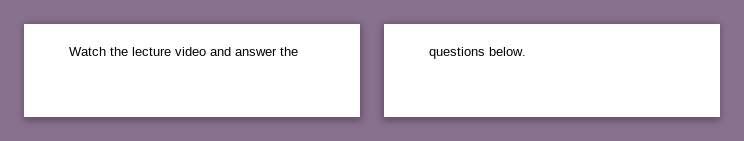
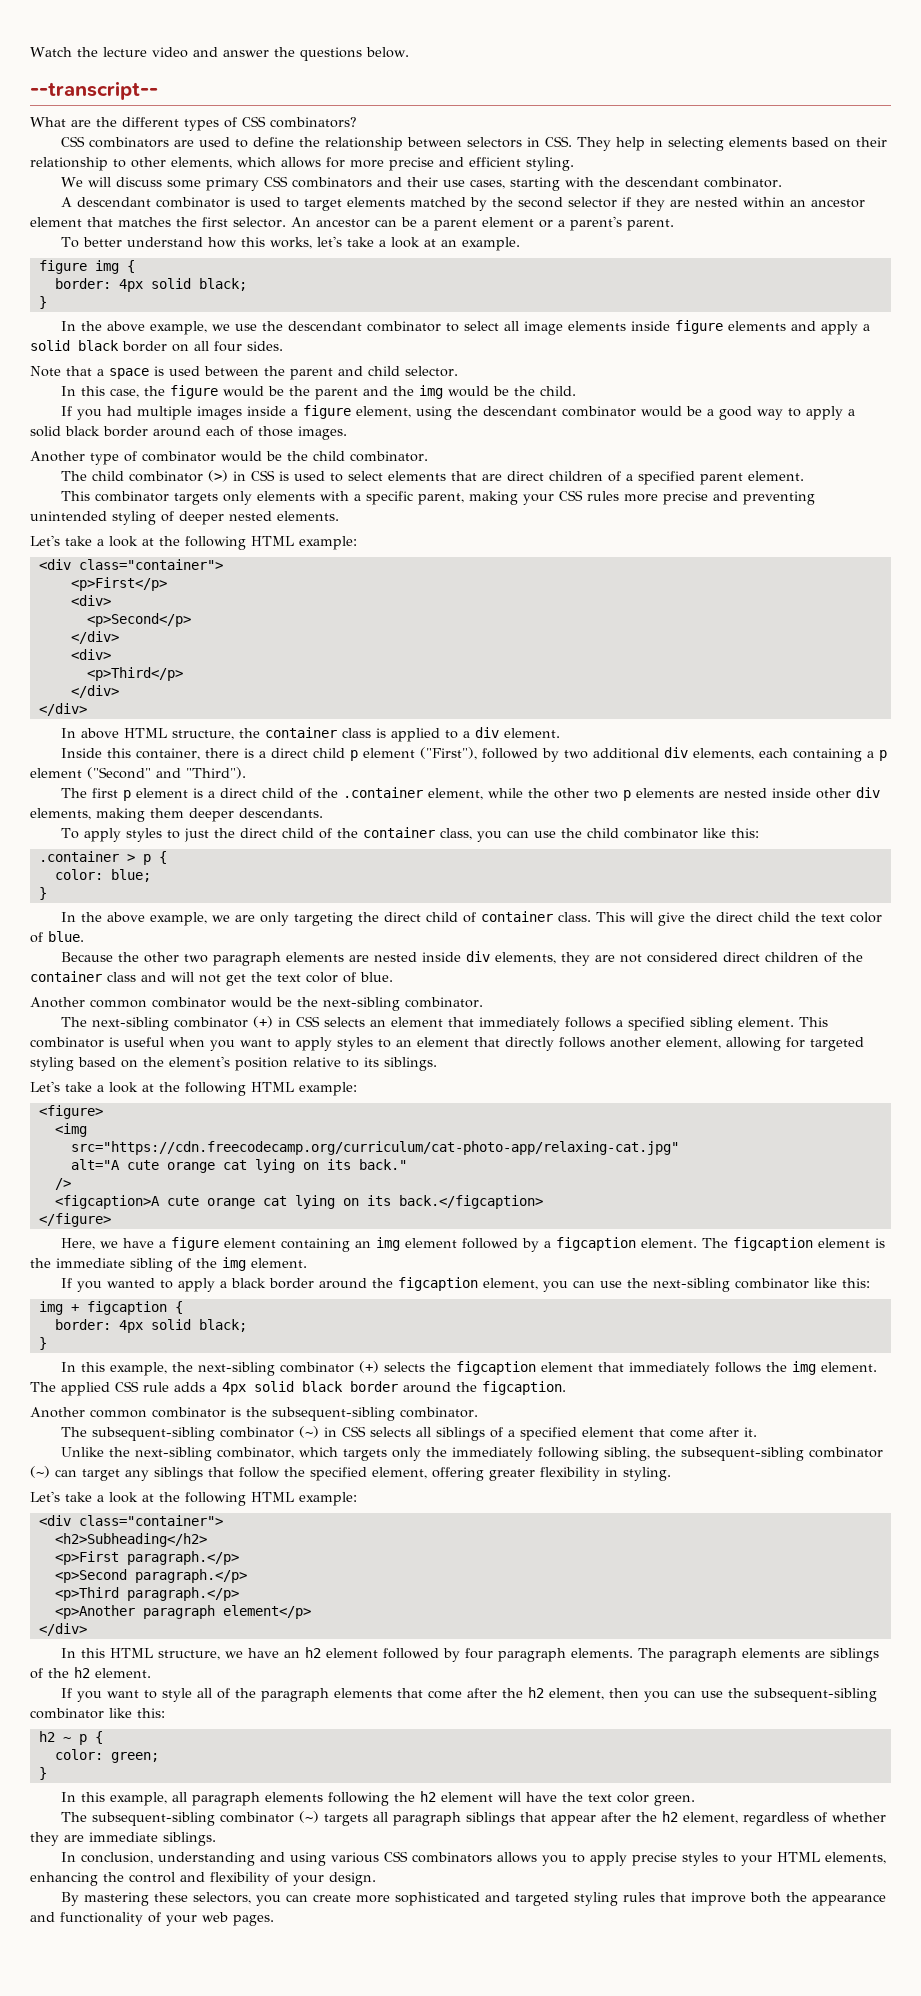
+ --transcript--
+ What are the different types of CSS combinators?
+ CSS combinators are used to define the relationship between selectors in CSS. They help in selecting elements based on their relationship to other elements, which allows for more precise and efficient styling.
+ We will discuss some primary CSS combinators and their use cases, starting with the descendant combinator.
+ A descendant combinator is used to target elements matched by the second selector if they are nested within an ancestor element that matches the first selector. An ancestor can be a parent element or a parent's parent.
+ To better understand how this works, let's take a look at an example.
+ figure img {
+ border: 4px solid black;
+ }
+ In the above example, we use the descendant combinator to select all image elements inside figure elements and apply a solid black border on all four sides.
+ Note that a space is used between the parent and child selector.
+ In this case, the figure would be the parent and the img would be the child.
+ If you had multiple images inside a figure element, using the descendant combinator would be a good way to apply a solid black border around each of those images.
+ Another type of combinator would be the child combinator.
+ The child combinator (>) in CSS is used to select elements that are direct children of a specified parent element.
+ This combinator targets only elements with a specific parent, making your CSS rules more precise and preventing unintended styling of deeper nested elements.
+ Let's take a look at the following HTML example:
+ <div class="container">
+ <p>First</p>
+ <div>
+ <p>Second</p>
+ </div>
+ <div>
+ <p>Third</p>
+ </div>
+ </div>
+ In above HTML structure, the container class is applied to a div element.
+ Inside this container, there is a direct child p element ("First"), followed by two additional div elements, each containing a p element ("Second" and "Third").
+ The first p element is a direct child of the .container element, while the other two p elements are nested inside other div elements, making them deeper descendants.
+ To apply styles to just the direct child of the container class, you can use the child combinator like this:
+ .container > p {
+ color: blue;
+ }
+ In the above example, we are only targeting the direct child of container class. This will give the direct child the text color of blue.
+ Because the other two paragraph elements are nested inside div elements, they are not considered direct children of the container class and will not get the text color of blue.
+ Another common combinator would be the next-sibling combinator.
+ The next-sibling combinator (+) in CSS selects an element that immediately follows a specified sibling element. This combinator is useful when you want to apply styles to an element that directly follows another element, allowing for targeted styling based on the element's position relative to its siblings.
+ Let's take a look at the following HTML example:
+ <figure>
+ <img
+ src="https://cdn.freecodecamp.org/curriculum/cat-photo-app/relaxing-cat.jpg"
+ alt="A cute orange cat lying on its back."
+ />
+ <figcaption>A cute orange cat lying on its back.</figcaption>
+ </figure>
+ Here, we have a figure element containing an img element followed by a figcaption element. The figcaption element is the immediate sibling of the img element.
+ If you wanted to apply a black border around the figcaption element, you can use the next-sibling combinator like this:
+ img + figcaption {
+ border: 4px solid black;
+ }
+ In this example, the next-sibling combinator (+) selects the figcaption element that immediately follows the img element. The applied CSS rule adds a 4px solid black border around the figcaption.
+ Another common combinator is the subsequent-sibling combinator.
+ The subsequent-sibling combinator (~) in CSS selects all siblings of a specified element that come after it.
+ Unlike the next-sibling combinator, which targets only the immediately following sibling, the subsequent-sibling combinator (~) can target any siblings that follow the specified element, offering greater flexibility in styling.
+ Let's take a look at the following HTML example:
+ <div class="container">
+ <h2>Subheading</h2>
+ <p>First paragraph.</p>
+ <p>Second paragraph.</p>
+ <p>Third paragraph.</p>
+ <p>Another paragraph element</p>
+ </div>
+ In this HTML structure, we have an h2 element followed by four paragraph elements. The paragraph elements are siblings of the h2 element.
+ If you want to style all of the paragraph elements that come after the h2 element, then you can use the subsequent-sibling combinator like this:
+ h2 ~ p {
+ color: green;
+ }
+ In this example, all paragraph elements following the h2 element will have the text color green.
+ The subsequent-sibling combinator (~) targets all paragraph siblings that appear after the h2 element, regardless of whether they are immediate siblings.
+ In conclusion, understanding and using various CSS combinators allows you to apply precise styles to your HTML elements, enhancing the control and flexibility of your design.
+ By mastering these selectors, you can create more sophisticated and targeted styling rules that improve both the appearance and functionality of your web pages.

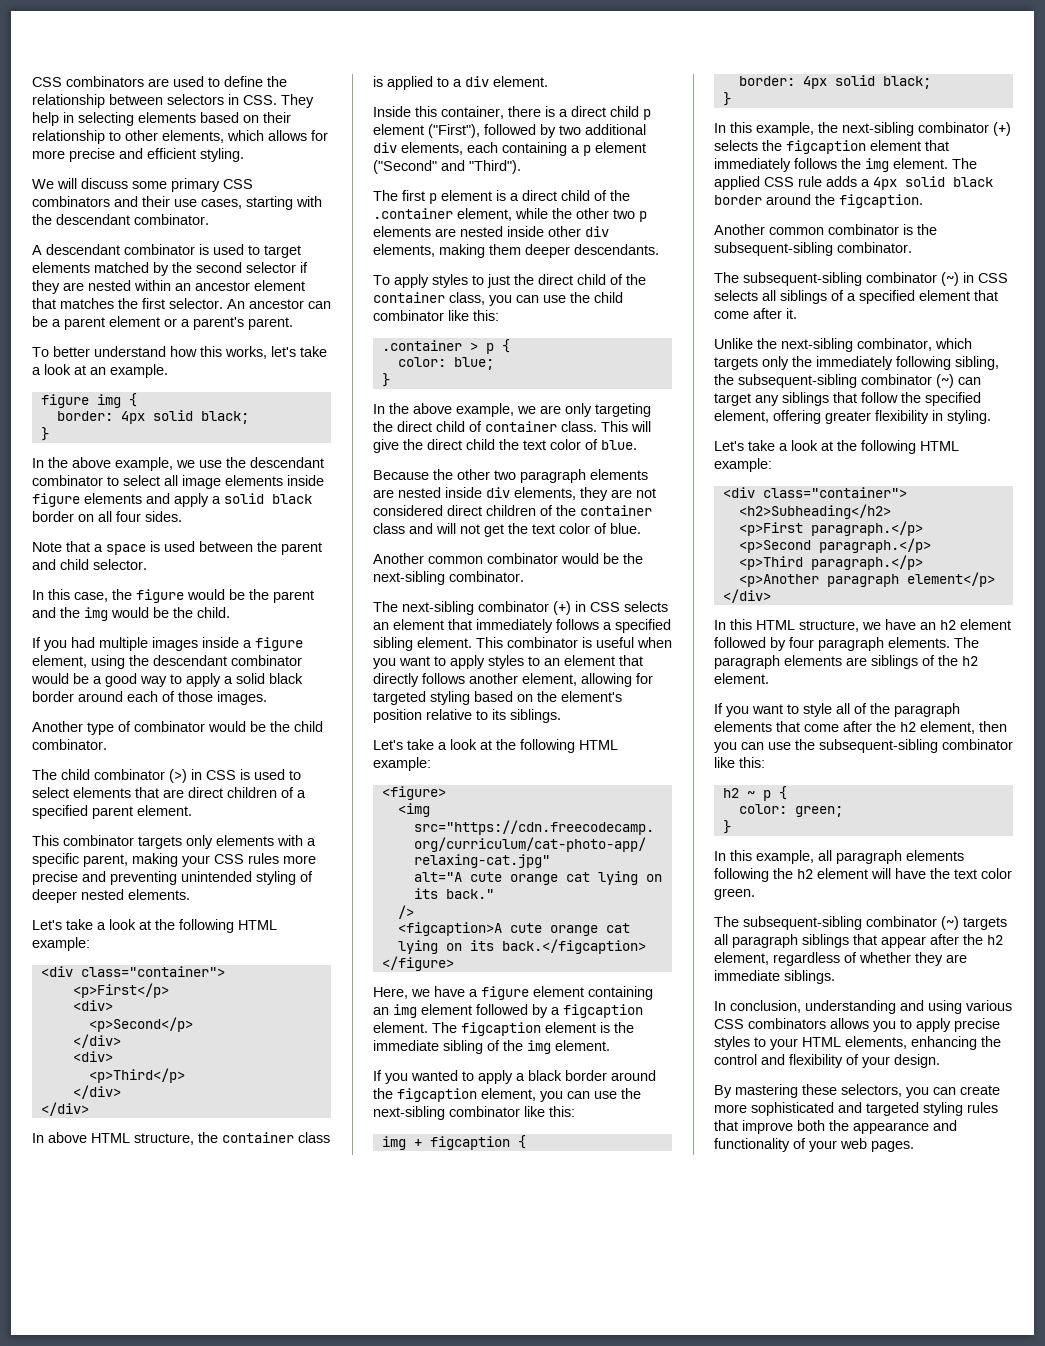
- Watch the lecture video and answer the questions below.
- --transcript--
- What are the different types of CSS combinators?

